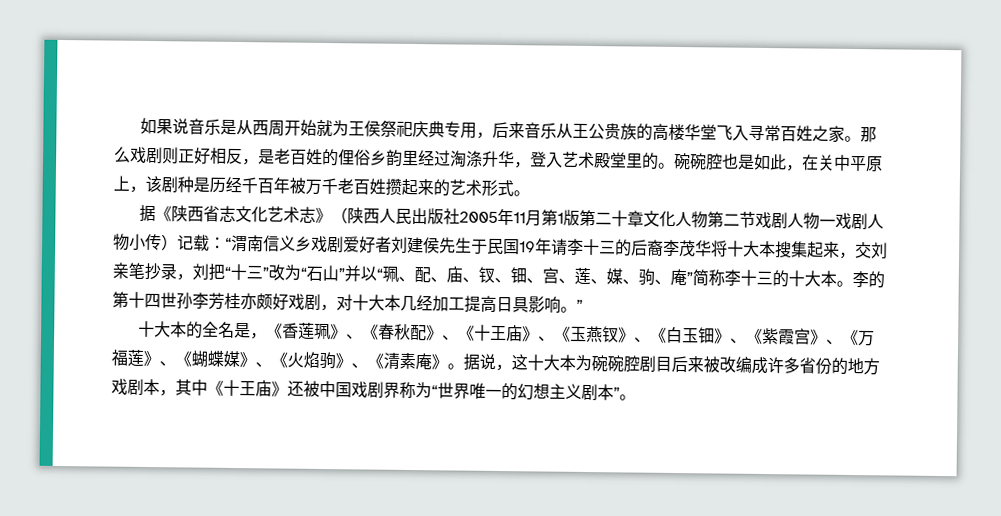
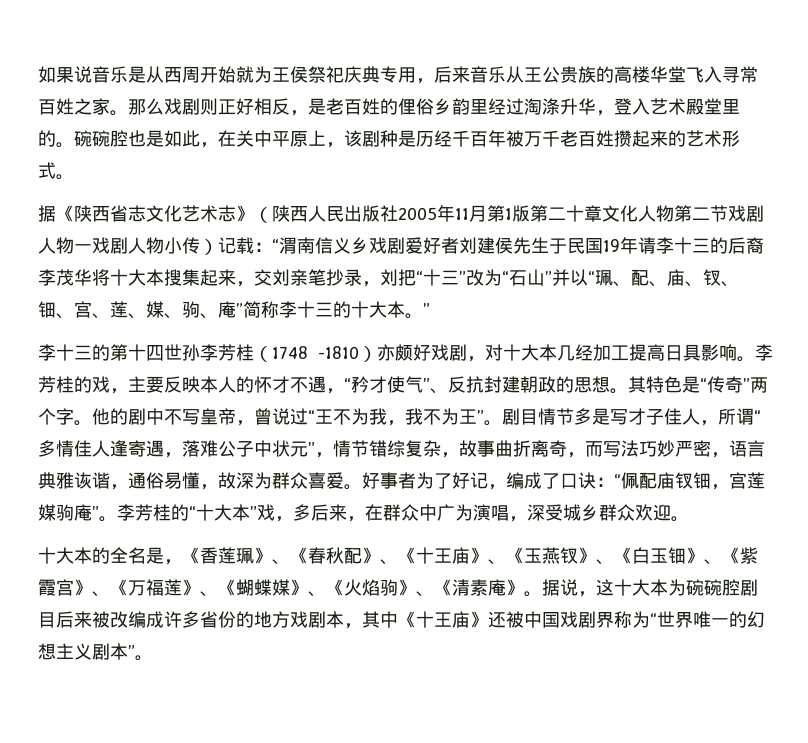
- “渭南信义乡戏剧爱好者刘建侯先生于民国19年请李十三的后裔李茂华将十大本搜集起来，交刘亲笔抄录，刘把“十三”改为“石山”并以“珮、配、庙、钗、钿、宫、莲、媒、驹、庵”简称李十三的十大本。李的第十四世孙李芳桂亦颇好戏剧，对十大本几经加工提高日具影响。”
+ “渭南信义乡戏剧爱好者刘建侯先生于民国19年请李十三的后裔李茂华将十大本搜集起来，交刘亲笔抄录，刘把“十三”改为“石山”并以“珮、配、庙、钗、钿、宫、莲、媒、驹、庵”简称李十三的十大本。”
+ 李十三的第十四世孙李芳桂（1748 -1810）亦颇好戏剧，对十大本几经加工提高日具影响。李芳桂的戏，主要反映本人的怀才不遇，“矜才使气”、反抗封建朝政的思想。其特色是“传奇”两个字。他的剧中不写皇帝，曾说过“王不为我，我不为王”。剧目情节多是写才子佳人，所谓“多情佳人逢寄遇，落难公子中状元”，情节错综复杂，故事曲折离奇，而写法巧妙严密，语言典雅诙谐，通俗易懂，故深为群众喜爱。好事者为了好记，编成了口诀：“佩配庙钗钿，宫莲媒驹庵”。李芳桂的“十大本”戏，多后来，在群众中广为演唱，深受城乡群众欢迎。

